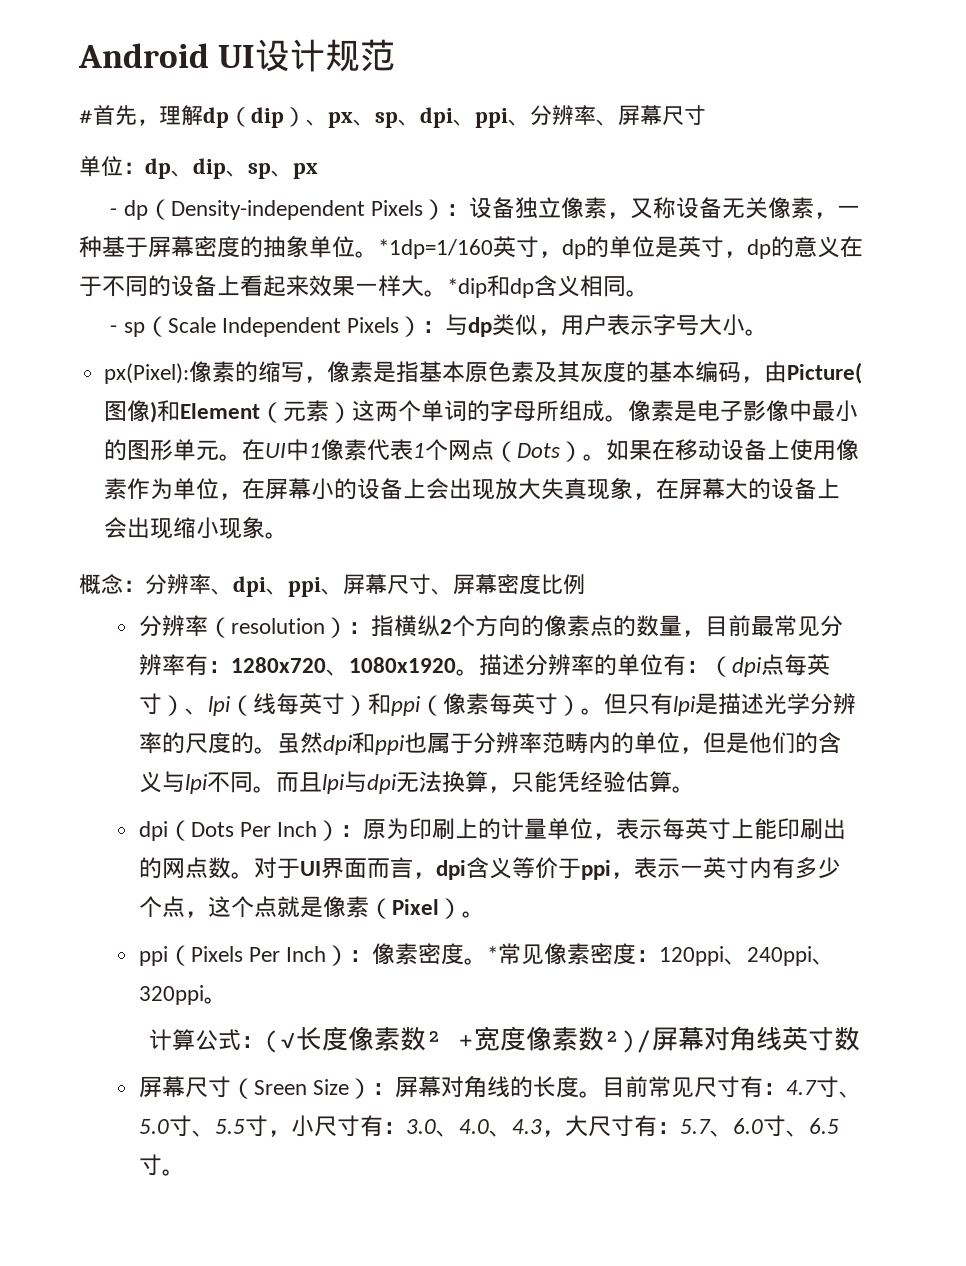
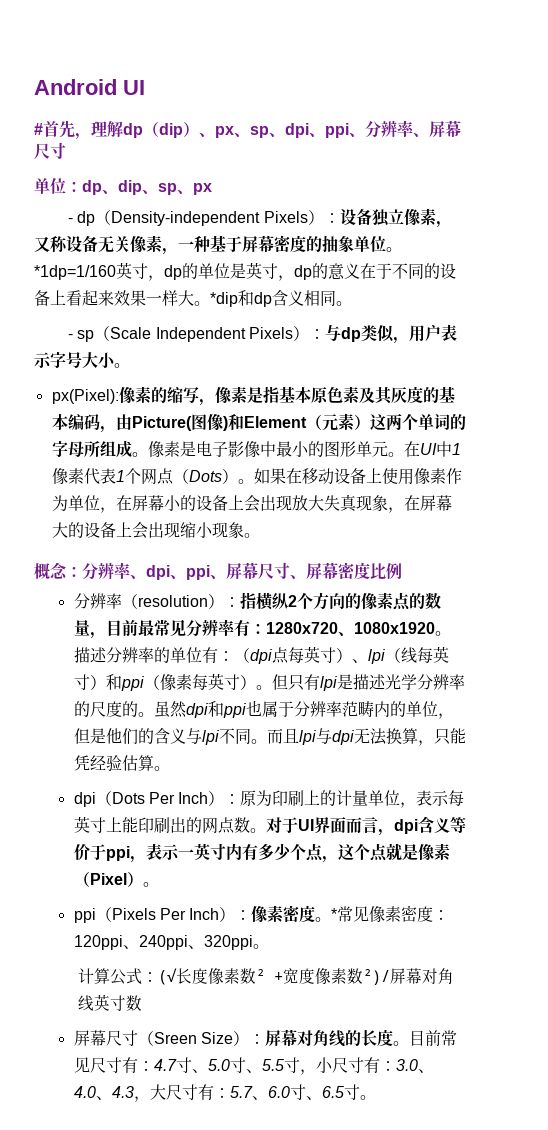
- Android UI设计规范
+ Android UI

